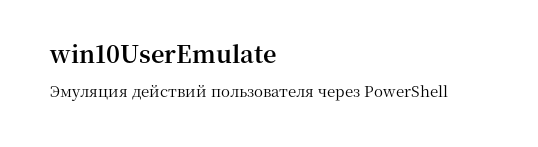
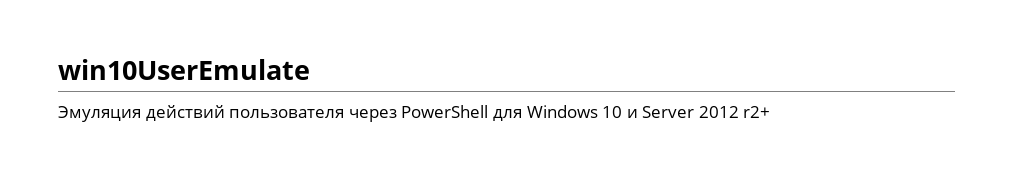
- Эмуляция действий пользователя через PowerShell
+ Эмуляция действий пользователя через PowerShell для Windows 10 и Server 2012 r2+

